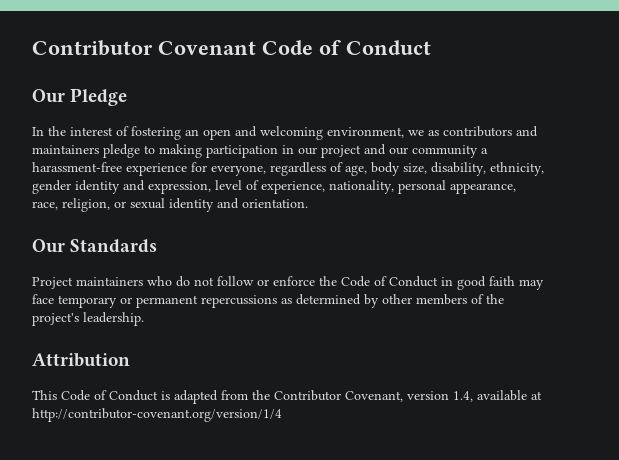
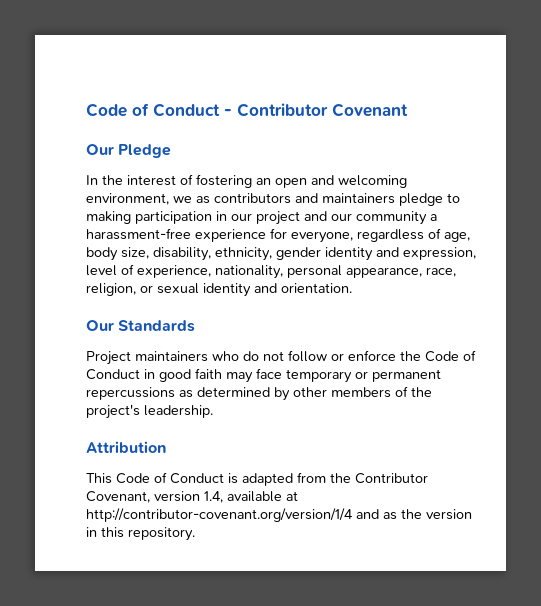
- Contributor Covenant Code of Conduct
+ Code of Conduct - Contributor Covenant
- This Code of Conduct is adapted from the Contributor Covenant, version 1.4, available at http://contributor-covenant.org/version/1/4
+ This Code of Conduct is adapted from the Contributor Covenant, version 1.4, available at http://contributor-covenant.org/version/1/4 and as the version in this repository.

